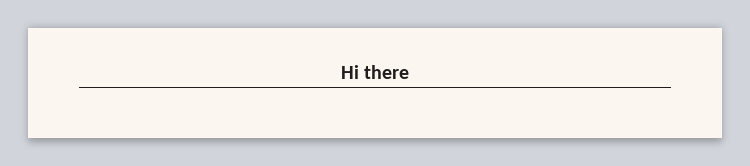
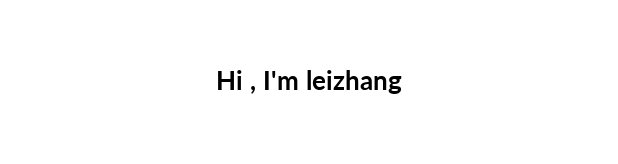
- Hi there
+ Hi , I'm leizhang

